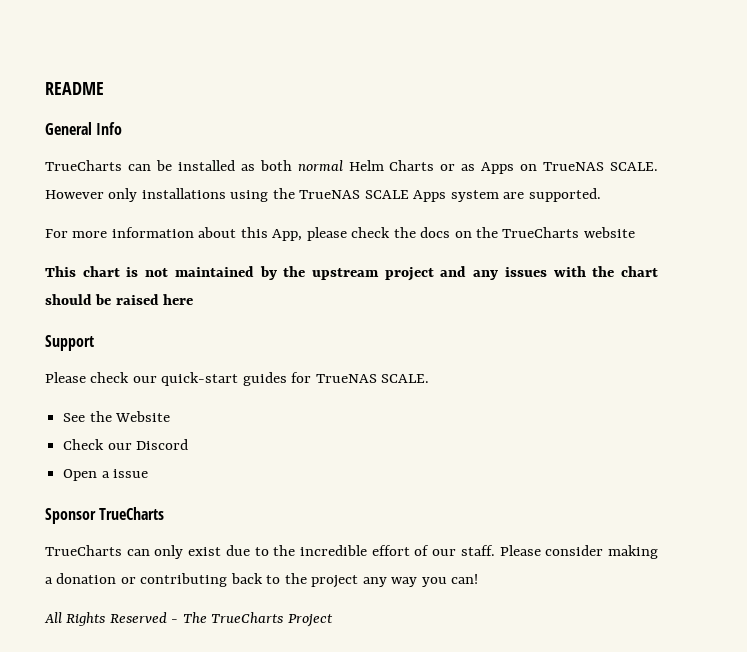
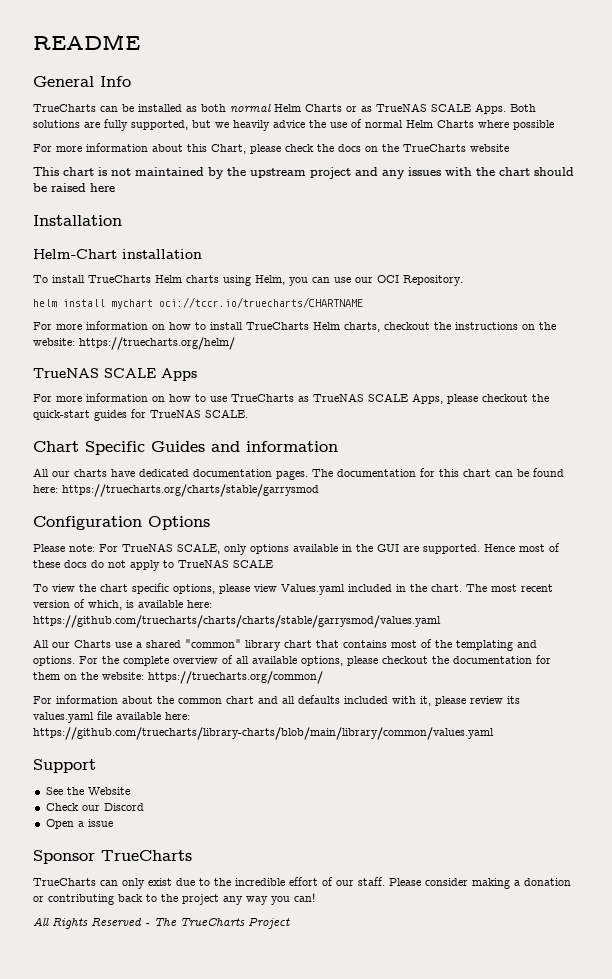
- TrueCharts can be installed as both normal Helm Charts or as Apps on TrueNAS SCALE. However only installations using the TrueNAS SCALE Apps system are supported.
+ TrueCharts can be installed as both normal Helm Charts or as TrueNAS SCALE Apps. Both solutions are fully supported, but we heavily advice the use of normal Helm Charts where possible
- For more information about this App, please check the docs on the TrueCharts website
+ For more information about this Chart, please check the docs on the TrueCharts website
- Support
- Please check our quick-start guides for TrueNAS SCALE.
+ Installation
+ Helm-Chart installation
+ To install TrueCharts Helm charts using Helm, you can use our OCI Repository.
+ helm install mychart oci://tccr.io/truecharts/CHARTNAME
+ For more information on how to install TrueCharts Helm charts, checkout the instructions on the website: https://truecharts.org/helm/
+ TrueNAS SCALE Apps
+ For more information on how to use TrueCharts as TrueNAS SCALE Apps, please checkout the quick-start guides for TrueNAS SCALE.
+ Chart Specific Guides and information
+ All our charts have dedicated documentation pages. The documentation for this chart can be found here: https://truecharts.org/charts/stable/garrysmod
+ Configuration Options
+ Please note: For TrueNAS SCALE, only options available in the GUI are supported. Hence most of these docs do not apply to TrueNAS SCALE
+ To view the chart specific options, please view Values.yaml included in the chart. The most recent version of which, is available here: https://github.com/truecharts/charts/charts/stable/garrysmod/values.yaml
+ All our Charts use a shared "common" library chart that contains most of the templating and options. For the complete overview of all available options, please checkout the documentation for them on the website: https://truecharts.org/common/
+ For information about the common chart and all defaults included with it, please review its values.yaml file available here: https://github.com/truecharts/library-charts/blob/main/library/common/values.yaml
+ Support

